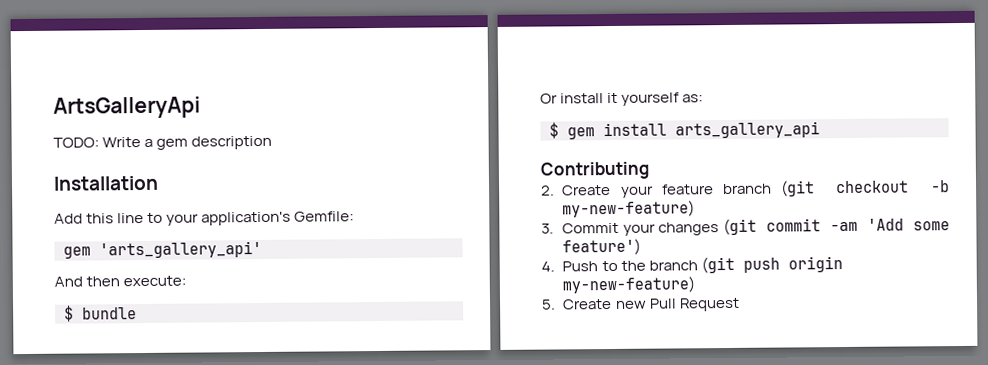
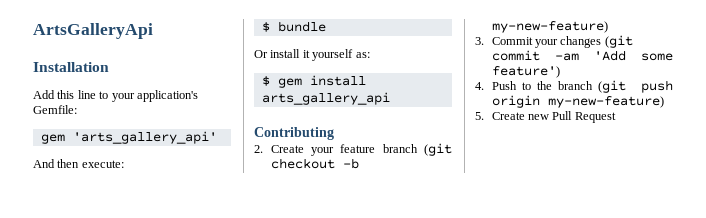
- TODO: Write a gem description

